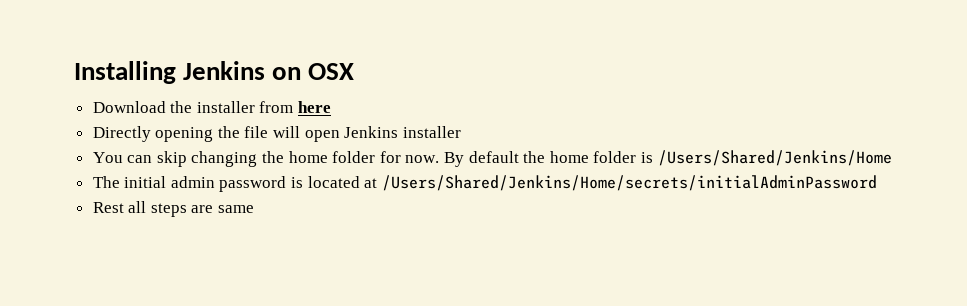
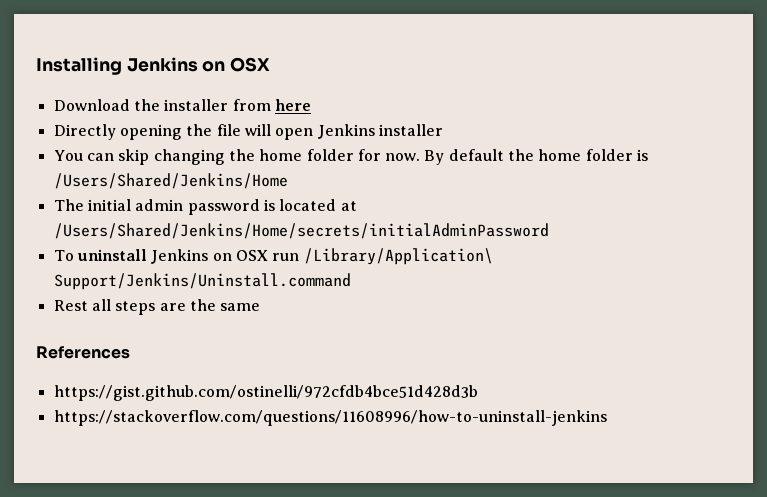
+ To uninstall Jenkins on OSX run /Library/Application\ Support/Jenkins/Uninstall.command
- Rest all steps are same
+ Rest all steps are the same
+ References
+ https://gist.github.com/ostinelli/972cfdb4bce51d428d3b
+ https://stackoverflow.com/questions/11608996/how-to-uninstall-jenkins

